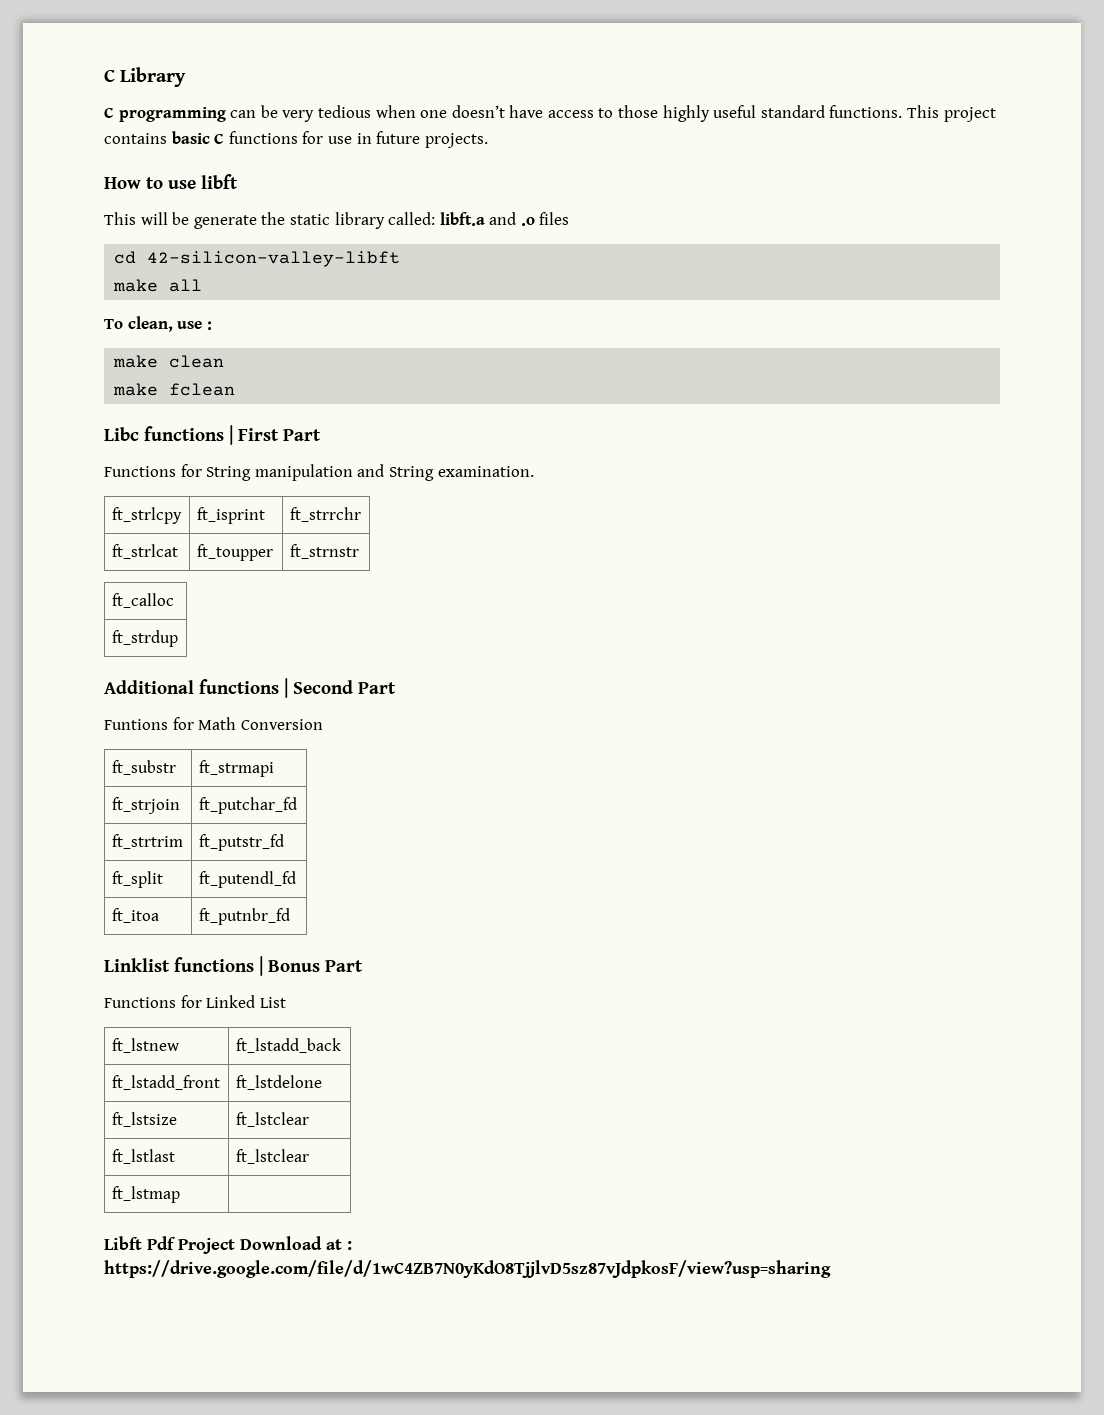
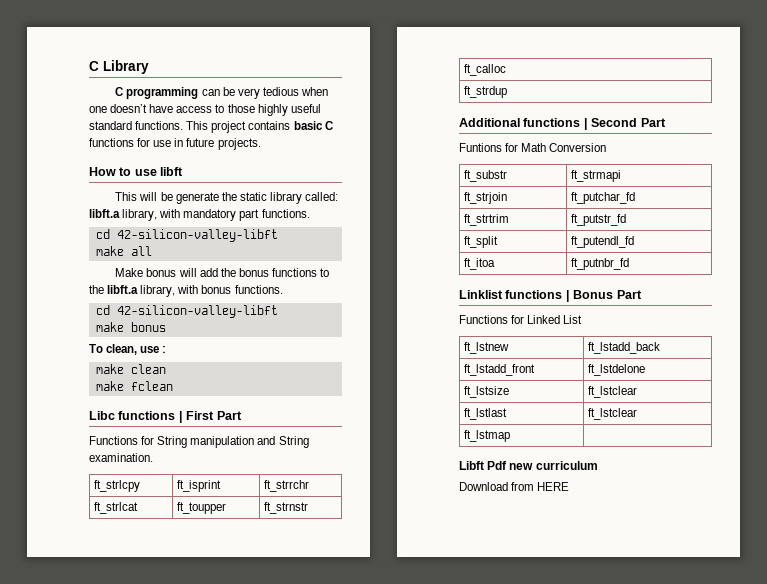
- This will be generate the static library called: libft.a and .o files
+ This will be generate the static library called: libft.a library, with mandatory part functions.
+ Make bonus will add the bonus functions to the libft.a library, with bonus functions.
+ cd 42-silicon-valley-libft
+ make bonus
- Libft Pdf Project Download at : https://drive.google.com/file/d/1wC4ZB7N0yKdO8TjjlvD5sz87vJdpkosF/view?usp=sharing
+ Libft Pdf new curriculum
+ Download from HERE

